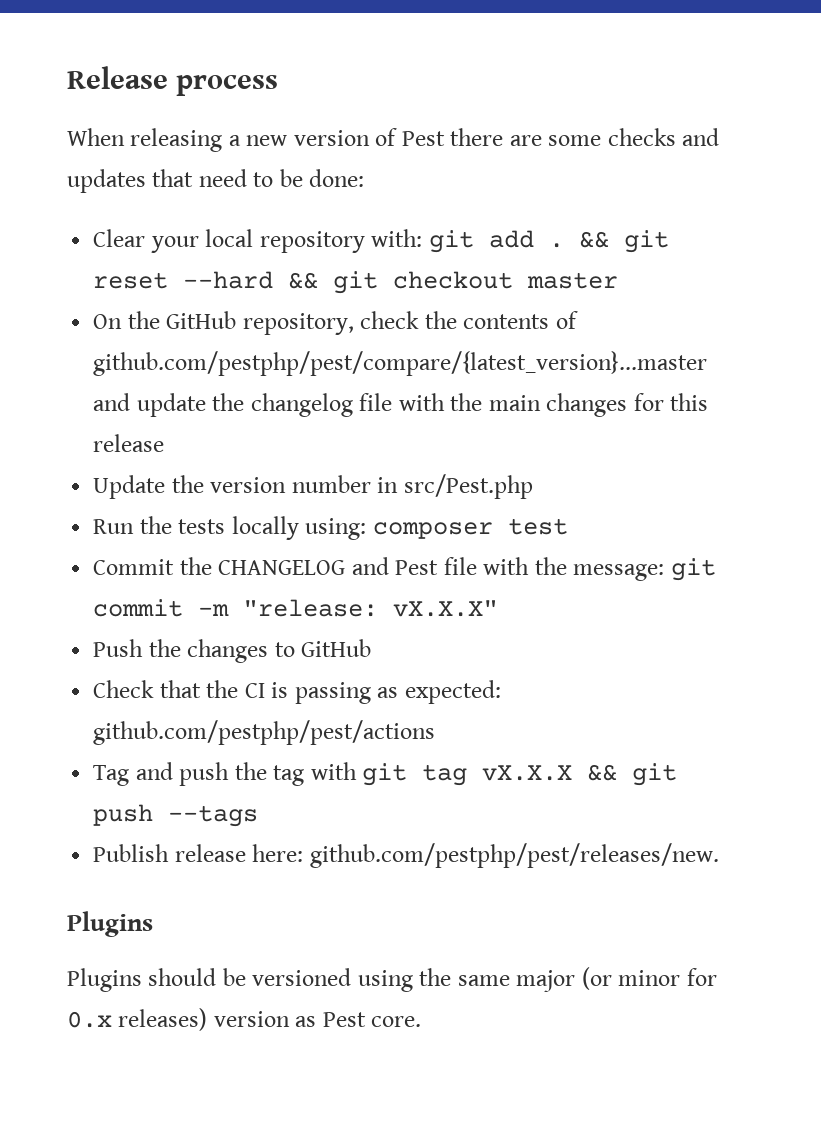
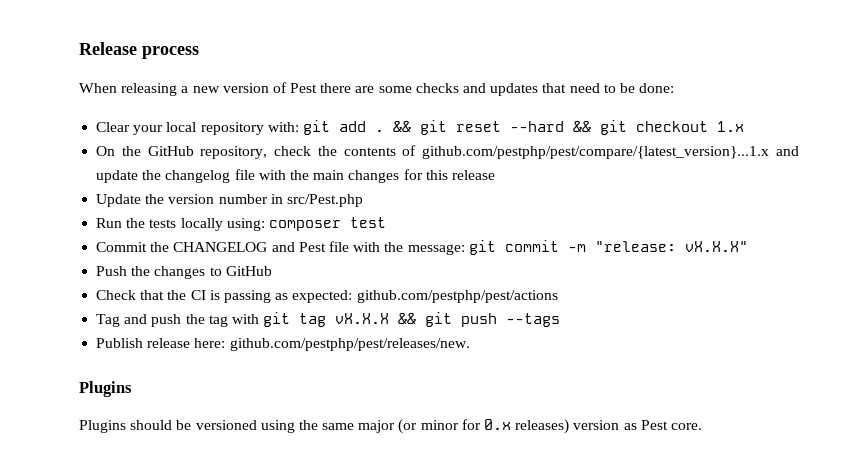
- && git reset --hard && git checkout master
+ && git reset --hard && git checkout 1.x
- On the GitHub repository, check the contents of github.com/pestphp/pest/compare/{latest_version}...master and update the changelog file with the main changes for this release
+ On the GitHub repository, check the contents of github.com/pestphp/pest/compare/{latest_version}...1.x and update the changelog file with the main changes for this release

